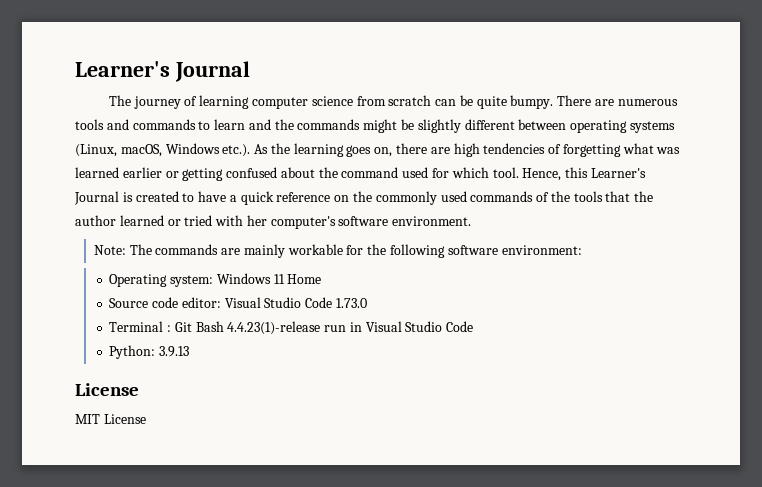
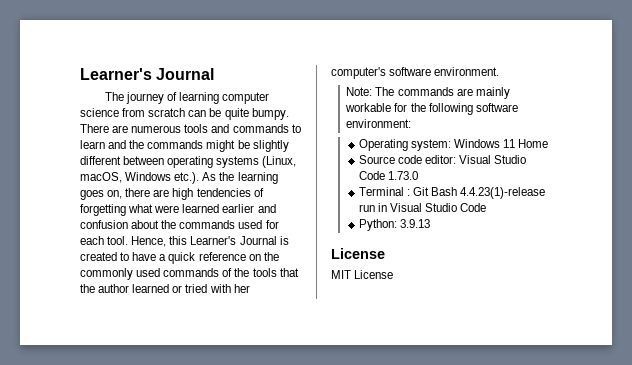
- There are numerous tools and commands to learn and the commands might be slightly different between operating systems (Linux, macOS, Windows etc.). As the learning goes on, there are high tendencies of forgetting what was learned earlier or getting confused about the command used for which tool.
+ There are numerous tools and commands to learn and the commands might be slightly different between operating systems (Linux, macOS, Windows etc.). As the learning goes on, there are high tendencies of forgetting what were learned earlier and confusion about the commands used for each tool.

